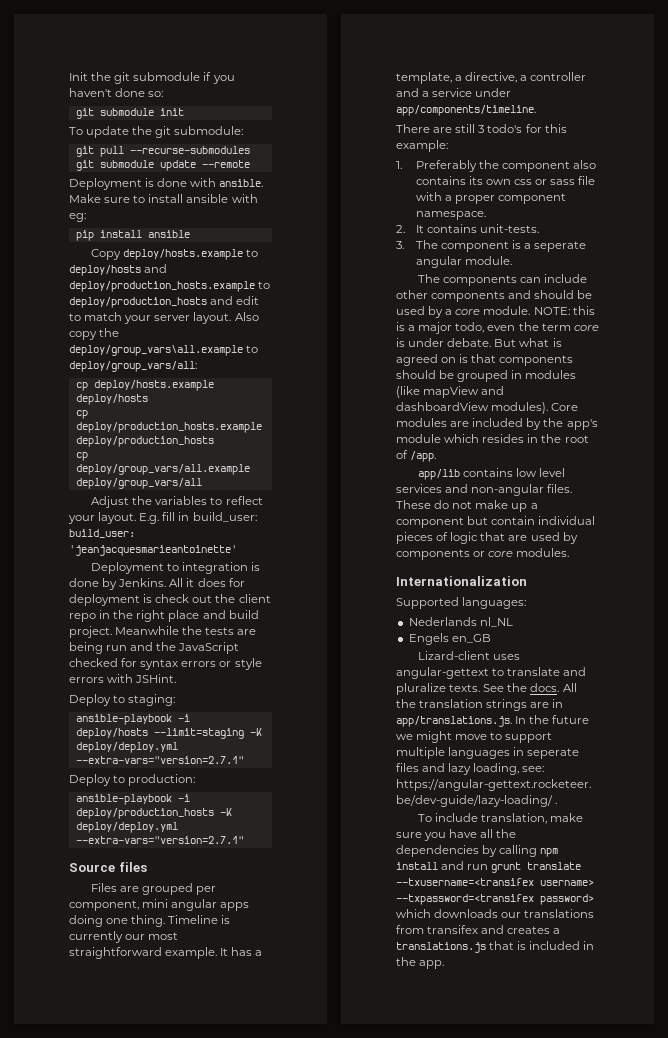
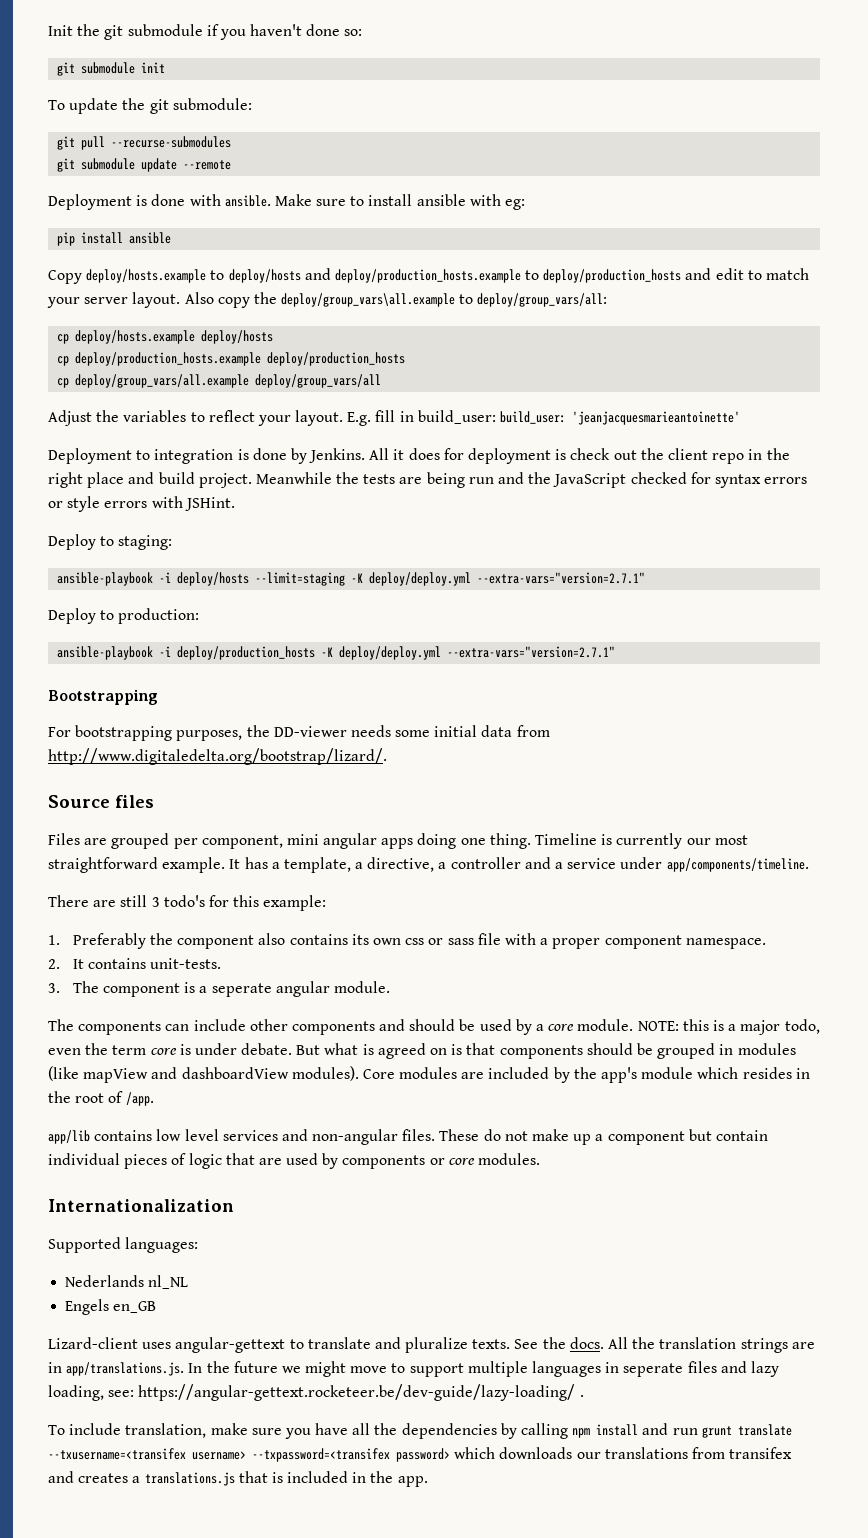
+ Bootstrapping
+ For bootstrapping purposes, the DD-viewer needs some initial data from http://www.digitaledelta.org/bootstrap/lizard/.

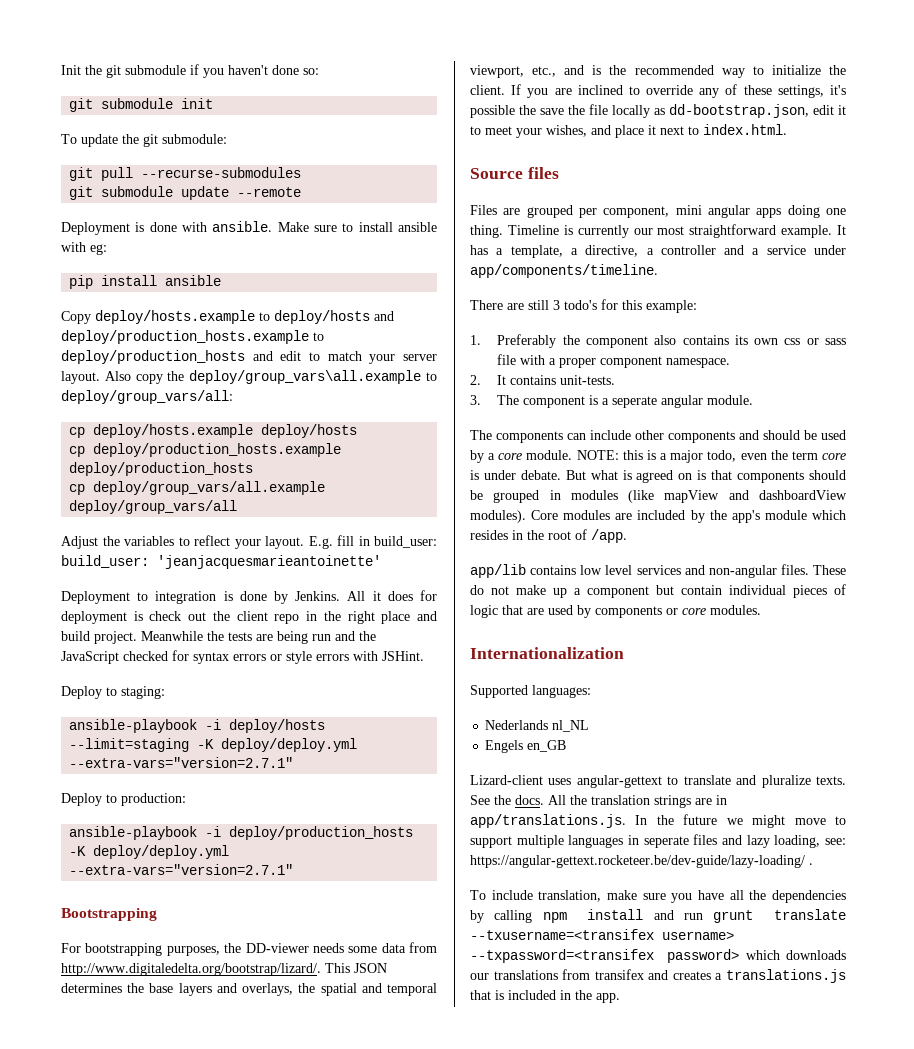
- For bootstrapping purposes, the DD-viewer needs some initial data from http://www.digitaledelta.org/bootstrap/lizard/.
+ For bootstrapping purposes, the DD-viewer needs some data from http://www.digitaledelta.org/bootstrap/lizard/. This JSON determines the base layers and overlays, the spatial and temporal viewport, etc., and is the recommended way to initialize the client. If you are inclined to override any of these settings, it's possible the save the file locally as dd-bootstrap.json, edit it to meet your wishes, and place it next to index.html.

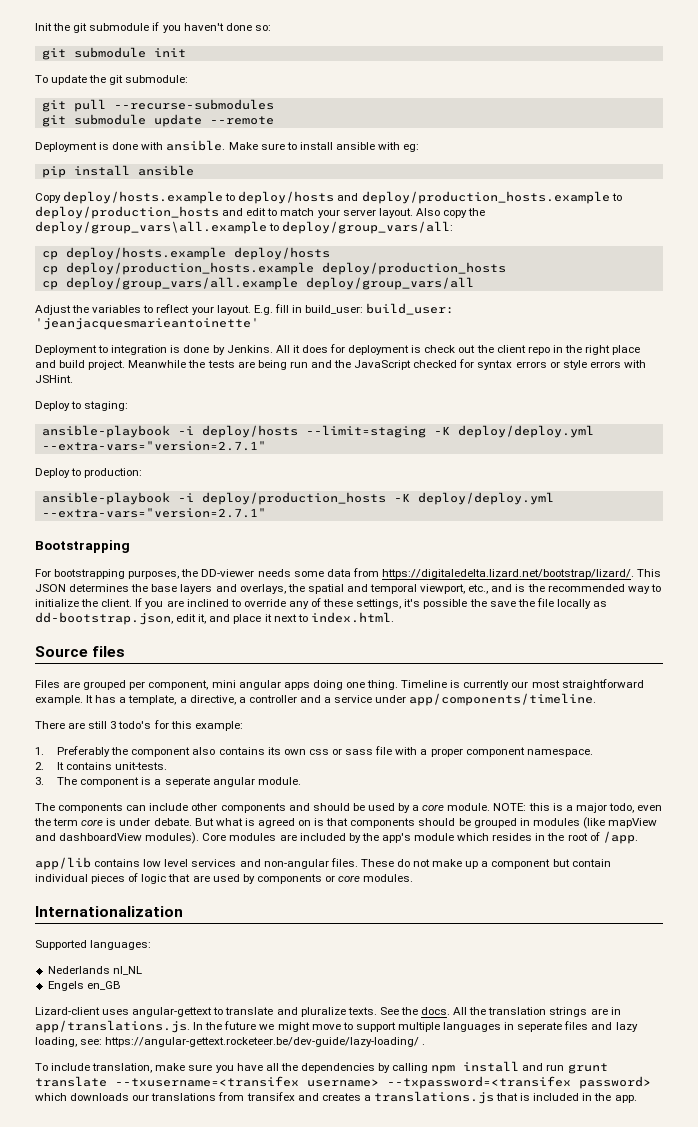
- For bootstrapping purposes, the DD-viewer needs some data from http://www.digitaledelta.org/bootstrap/lizard/. This JSON determines the base layers and overlays, the spatial and temporal viewport, etc., and is the recommended way to initialize the client.
+ For bootstrapping purposes, the DD-viewer needs some data from https://digitaledelta.lizard.net/bootstrap/lizard/. This JSON determines the base layers and overlays, the spatial and temporal viewport, etc., and is the recommended way to initialize the client.
- If you are inclined to override any of these settings, it's possible the save the file locally as dd-bootstrap.json, edit it to meet your wishes, and place it next to index.html.
+ If you are inclined to override any of these settings, it's possible the save the file locally as dd-bootstrap.json, edit it, and place it next to index.html.

